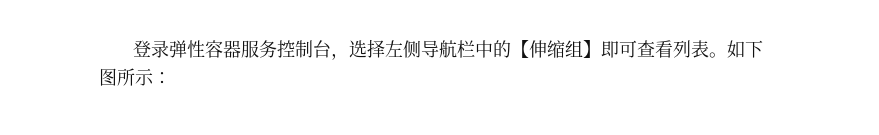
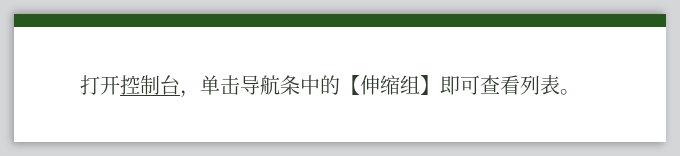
- 登录弹性容器服务控制台，选择左侧导航栏中的【伸缩组】即可查看列表。如下图所示：
+ 打开控制台，单击导航条中的【伸缩组】即可查看列表。

